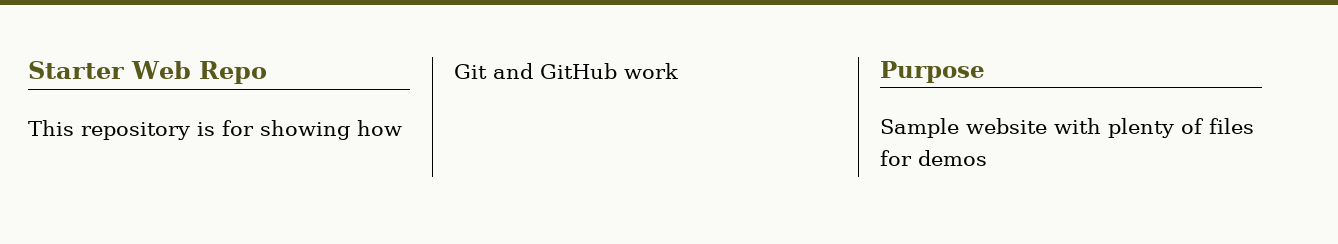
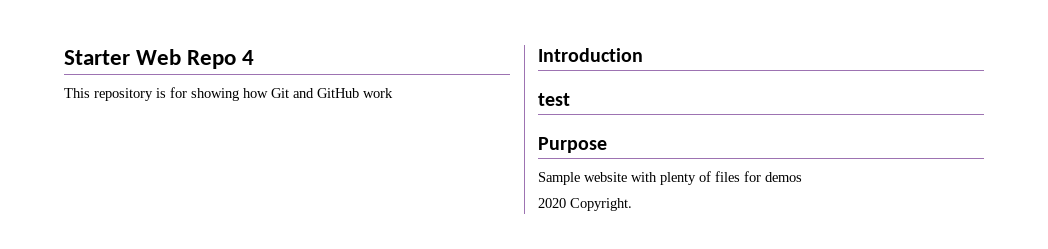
- Starter Web Repo
+ Starter Web Repo 4
+ Introduction
+ test
+ 2020 Copyright.

